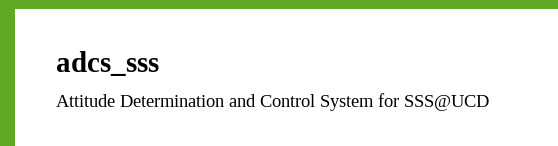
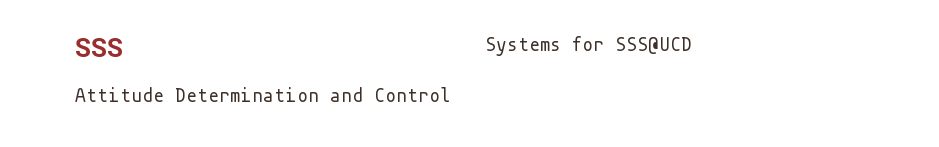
- adcs_sss
+ SSS
- Attitude Determination and Control System for SSS@UCD
+ Attitude Determination and Control Systems for SSS@UCD

